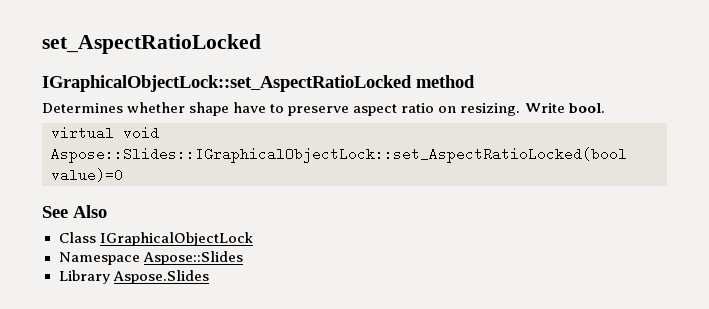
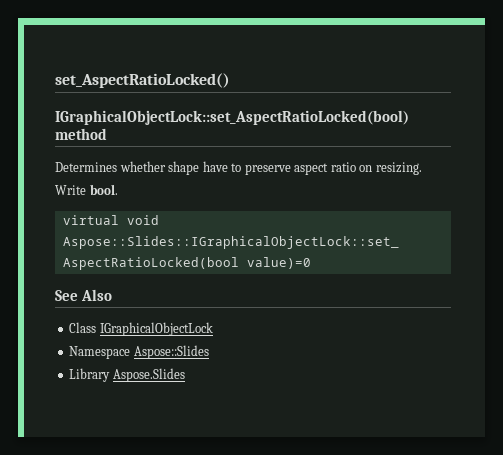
- set_AspectRatioLocked
- IGraphicalObjectLock::set_AspectRatioLocked method
+ set_AspectRatioLocked()
+ IGraphicalObjectLock::set_AspectRatioLocked(bool) method

